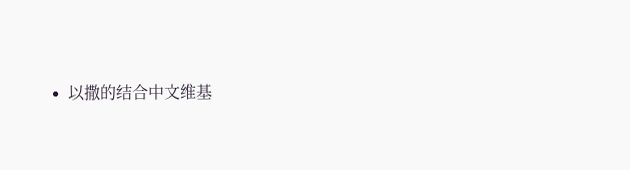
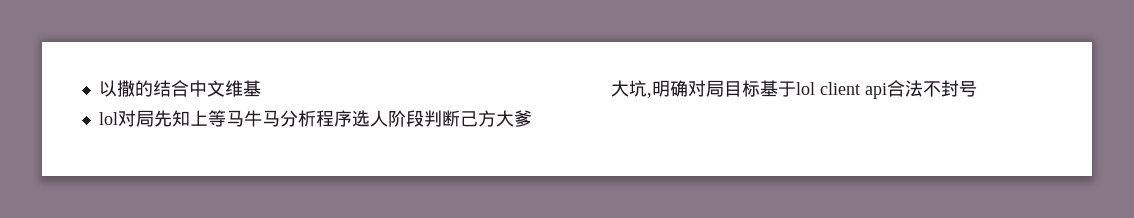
+ lol对局先知上等马牛马分析程序选人阶段判断己方大爹大坑,明确对局目标基于lol client api合法不封号

